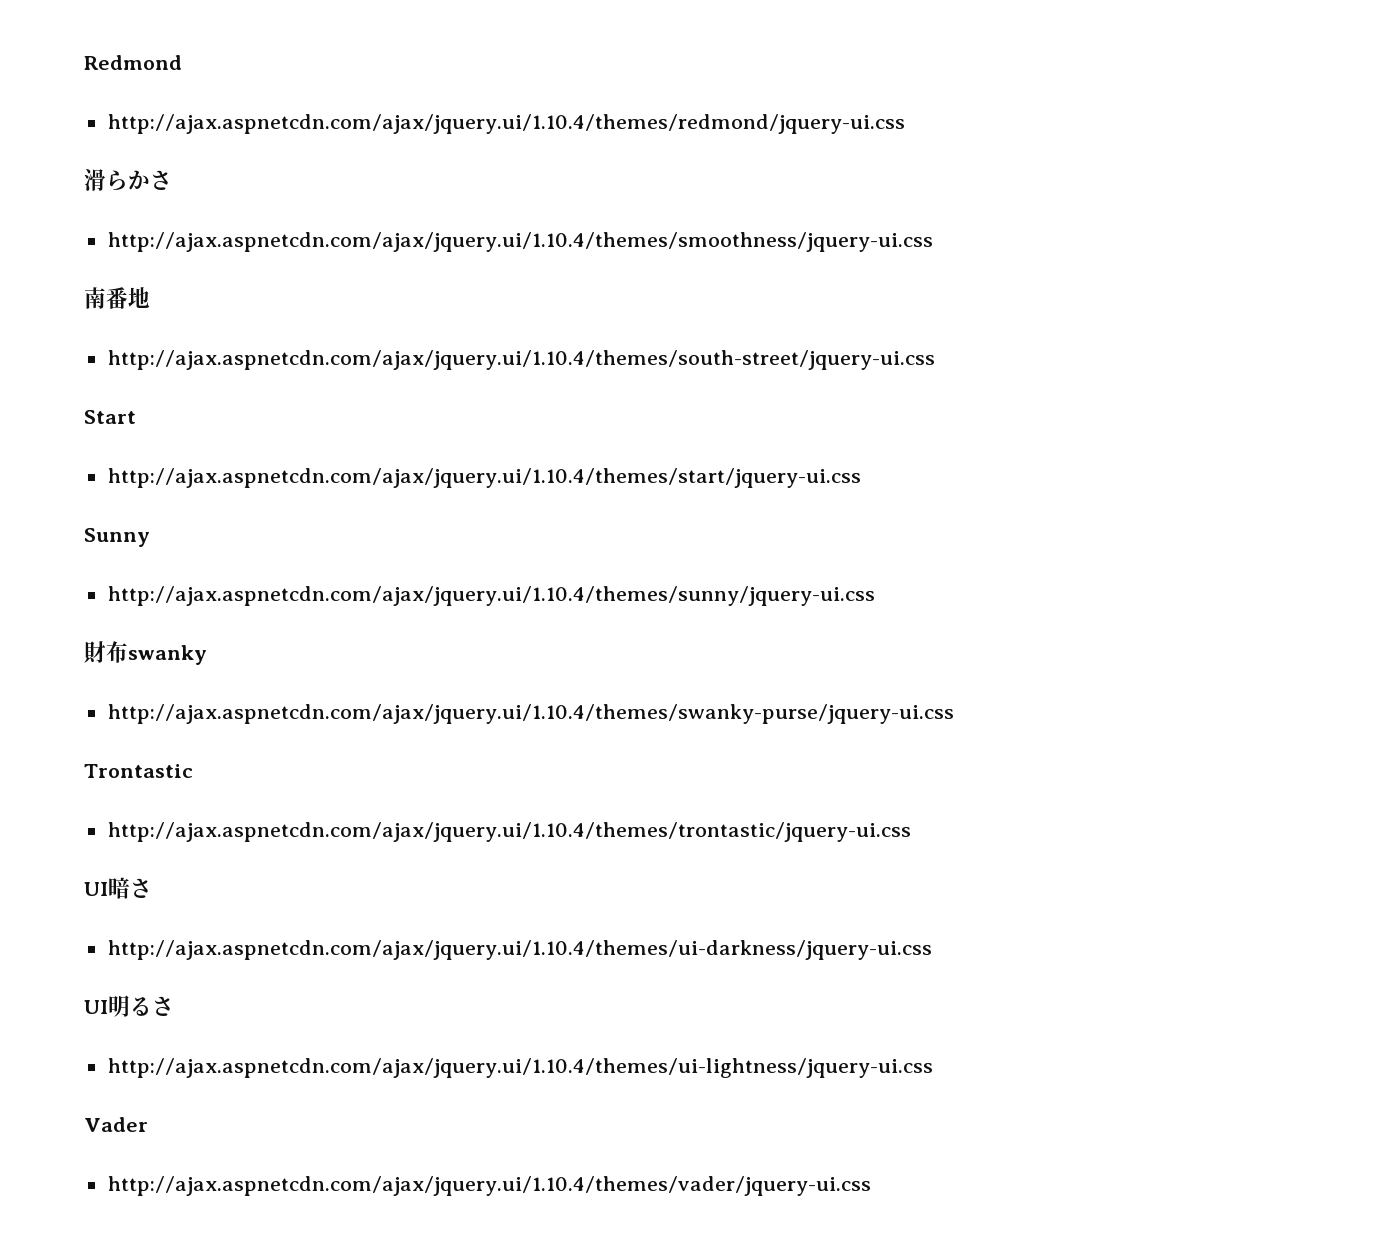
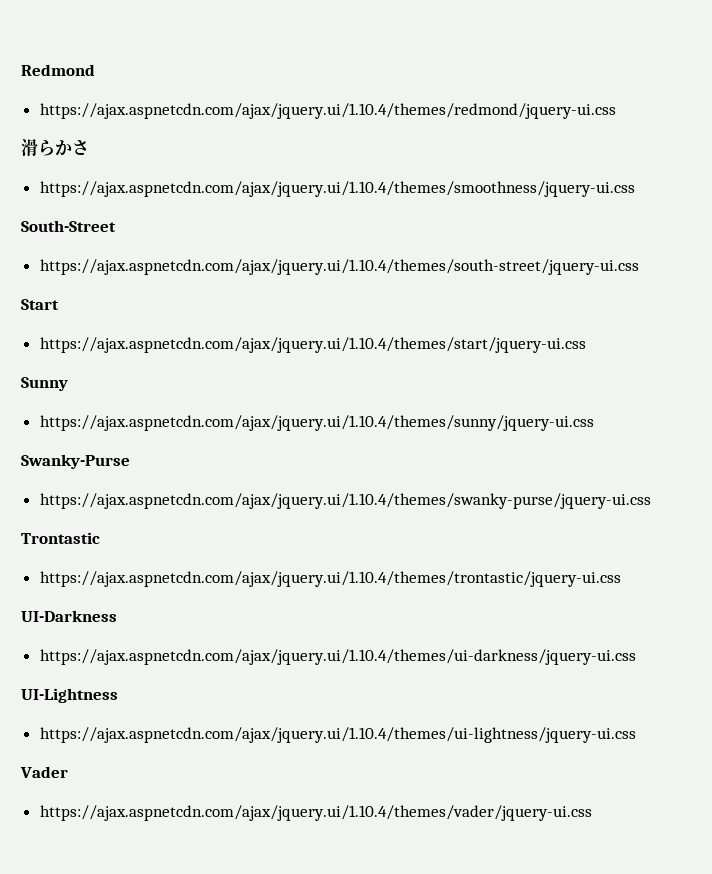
- http://ajax.aspnetcdn.com/ajax/jquery.ui/1.10.4/themes/redmond/jquery-ui.css
+ https://ajax.aspnetcdn.com/ajax/jquery.ui/1.10.4/themes/redmond/jquery-ui.css
- http://ajax.aspnetcdn.com/ajax/jquery.ui/1.10.4/themes/smoothness/jquery-ui.css
- 南番地
- http://ajax.aspnetcdn.com/ajax/jquery.ui/1.10.4/themes/south-street/jquery-ui.css
+ https://ajax.aspnetcdn.com/ajax/jquery.ui/1.10.4/themes/smoothness/jquery-ui.css
+ South-Street
+ https://ajax.aspnetcdn.com/ajax/jquery.ui/1.10.4/themes/south-street/jquery-ui.css
- http://ajax.aspnetcdn.com/ajax/jquery.ui/1.10.4/themes/start/jquery-ui.css
+ https://ajax.aspnetcdn.com/ajax/jquery.ui/1.10.4/themes/start/jquery-ui.css
- http://ajax.aspnetcdn.com/ajax/jquery.ui/1.10.4/themes/sunny/jquery-ui.css
- 財布swanky
- http://ajax.aspnetcdn.com/ajax/jquery.ui/1.10.4/themes/swanky-purse/jquery-ui.css
+ https://ajax.aspnetcdn.com/ajax/jquery.ui/1.10.4/themes/sunny/jquery-ui.css
+ Swanky-Purse
+ https://ajax.aspnetcdn.com/ajax/jquery.ui/1.10.4/themes/swanky-purse/jquery-ui.css
  Trontastic
- http://ajax.aspnetcdn.com/ajax/jquery.ui/1.10.4/themes/trontastic/jquery-ui.css
- UI暗さ
- http://ajax.aspnetcdn.com/ajax/jquery.ui/1.10.4/themes/ui-darkness/jquery-ui.css
- UI明るさ
- http://ajax.aspnetcdn.com/ajax/jquery.ui/1.10.4/themes/ui-lightness/jquery-ui.css
+ https://ajax.aspnetcdn.com/ajax/jquery.ui/1.10.4/themes/trontastic/jquery-ui.css
+ UI-Darkness
+ https://ajax.aspnetcdn.com/ajax/jquery.ui/1.10.4/themes/ui-darkness/jquery-ui.css
+ UI-Lightness
+ https://ajax.aspnetcdn.com/ajax/jquery.ui/1.10.4/themes/ui-lightness/jquery-ui.css
- http://ajax.aspnetcdn.com/ajax/jquery.ui/1.10.4/themes/vader/jquery-ui.css
+ https://ajax.aspnetcdn.com/ajax/jquery.ui/1.10.4/themes/vader/jquery-ui.css

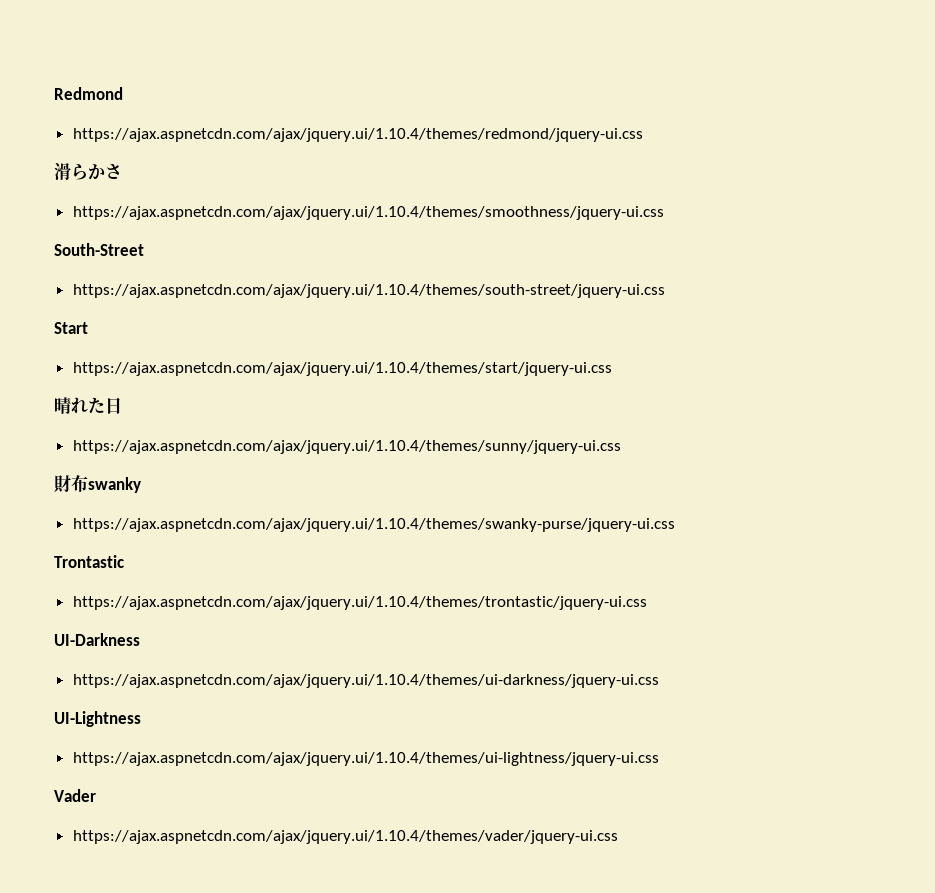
- Sunny
+ 晴れた日
- Swanky-Purse
+ 財布swanky

